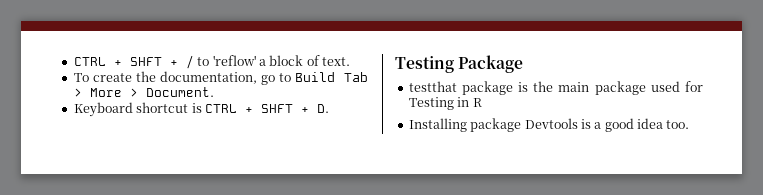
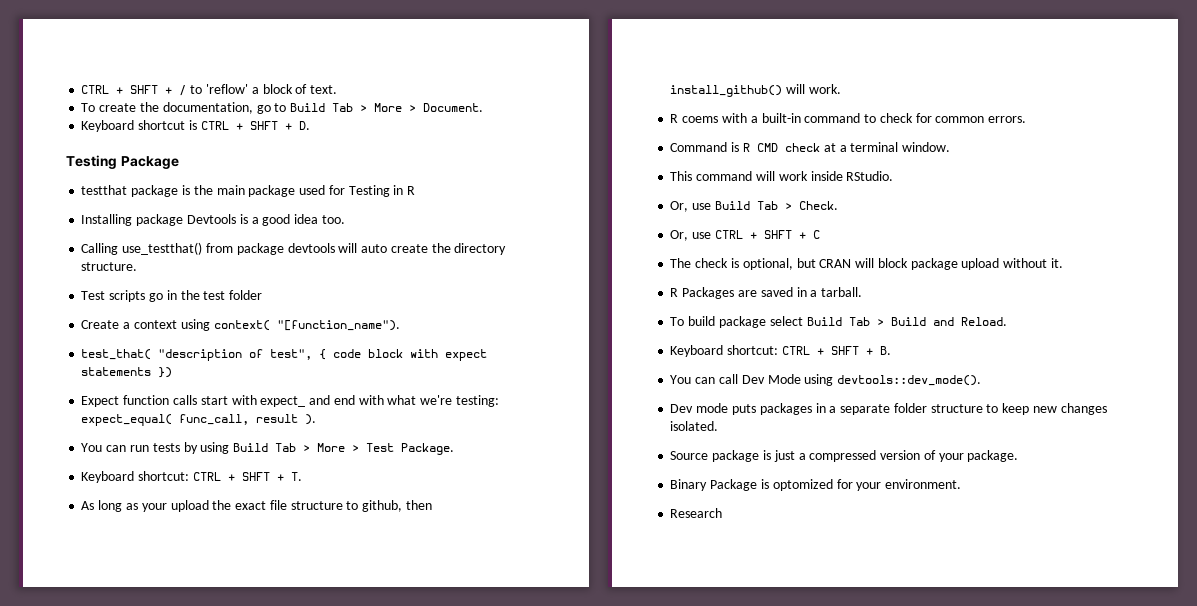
+ Calling use_testthat() from package devtools will auto create the directory structure.
+ Test scripts go in the test folder
+ Create a context using context( "[function_name").
+ test_that( "description of test", { code block with expect statements })
+ Expect function calls start with expect_ and end with what we're testing: expect_equal( func_call, result ).
+ You can run tests by using Build Tab > More > Test Package.
+ Keyboard shortcut: CTRL + SHFT + T.
+ As long as your upload the exact file structure to github, then install_github() will work.
+ R coems with a built-in command to check for common errors.
+ Command is R CMD check at a terminal window.
+ This command will work inside RStudio.
+ Or, use Build Tab > Check.
+ Or, use CTRL + SHFT + C
+ The check is optional, but CRAN will block package upload without it.
+ R Packages are saved in a tarball.
+ To build package select Build Tab > Build and Reload.
+ Keyboard shortcut: CTRL + SHFT + B.
+ You can call Dev Mode using devtools::dev_mode().
+ Dev mode puts packages in a separate folder structure to keep new changes isolated.
+ Source package is just a compressed version of your package.
+ Binary Package is optomized for your environment.
+ Research

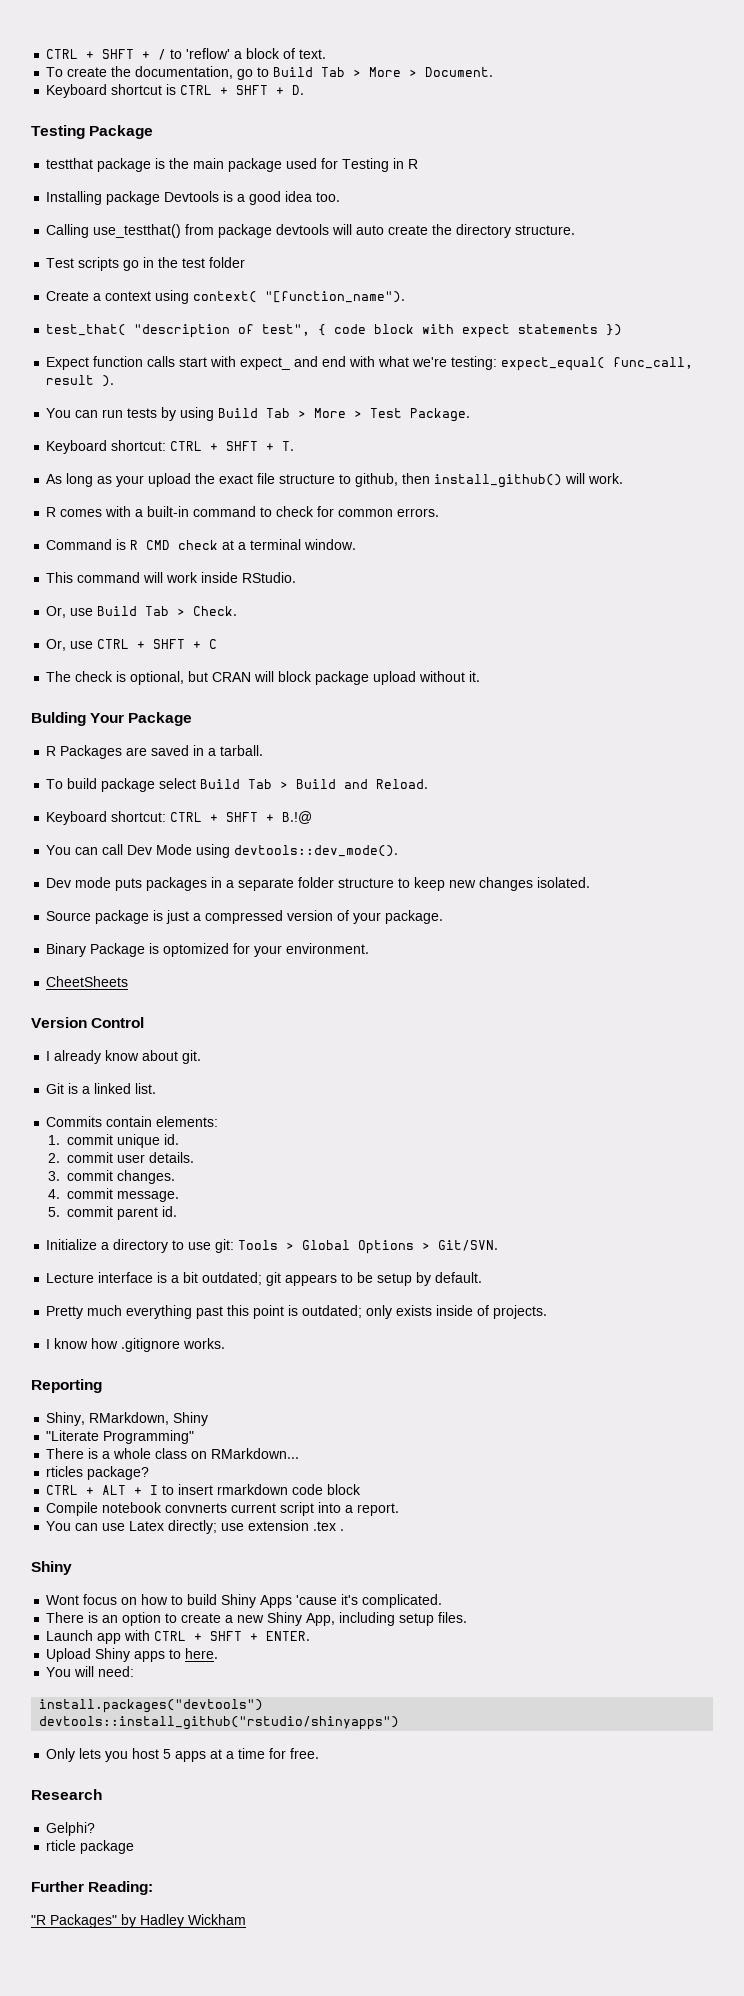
- R coems with a built-in command to check for common errors.
+ R comes with a built-in command to check for common errors.
+ Bulding Your Package
- Keyboard shortcut: CTRL + SHFT + B.
+ Keyboard shortcut: CTRL + SHFT + B.!@
+ CheetSheets
+ Version Control
+ I already know about git.
+ Git is a linked list.
+ Commits contain elements:
+ 1. commit unique id.
+ 2. commit user details.
+ 3. commit changes.
+ 4. commit message.
+ 5. commit parent id.
+ Initialize a directory to use git: Tools > Global Options > Git/SVN.
+ Lecture interface is a bit outdated; git appears to be setup by default.
+ Pretty much everything past this point is outdated; only exists inside of projects.
+ I know how .gitignore works.
+ Reporting
+ Shiny, RMarkdown, Shiny
+ "Literate Programming"
+ There is a whole class on RMarkdown...
+ rticles package?
+ CTRL + ALT + I to insert rmarkdown code block
+ Compile notebook convnerts current script into a report.
+ You can use Latex directly; use extension .tex .
+ Shiny
+ Wont focus on how to build Shiny Apps 'cause it's complicated.
+ There is an option to create a new Shiny App, including setup files.
+ Launch app with CTRL + SHFT + ENTER.
+ Upload Shiny apps to here.
+ You will need:
+ install.packages("devtools")
+ devtools::install_github("rstudio/shinyapps")
+ Only lets you host 5 apps at a time for free.
  Research
+ Gelphi?
+ rticle package
+ Further Reading:
+ "R Packages" by Hadley Wickham

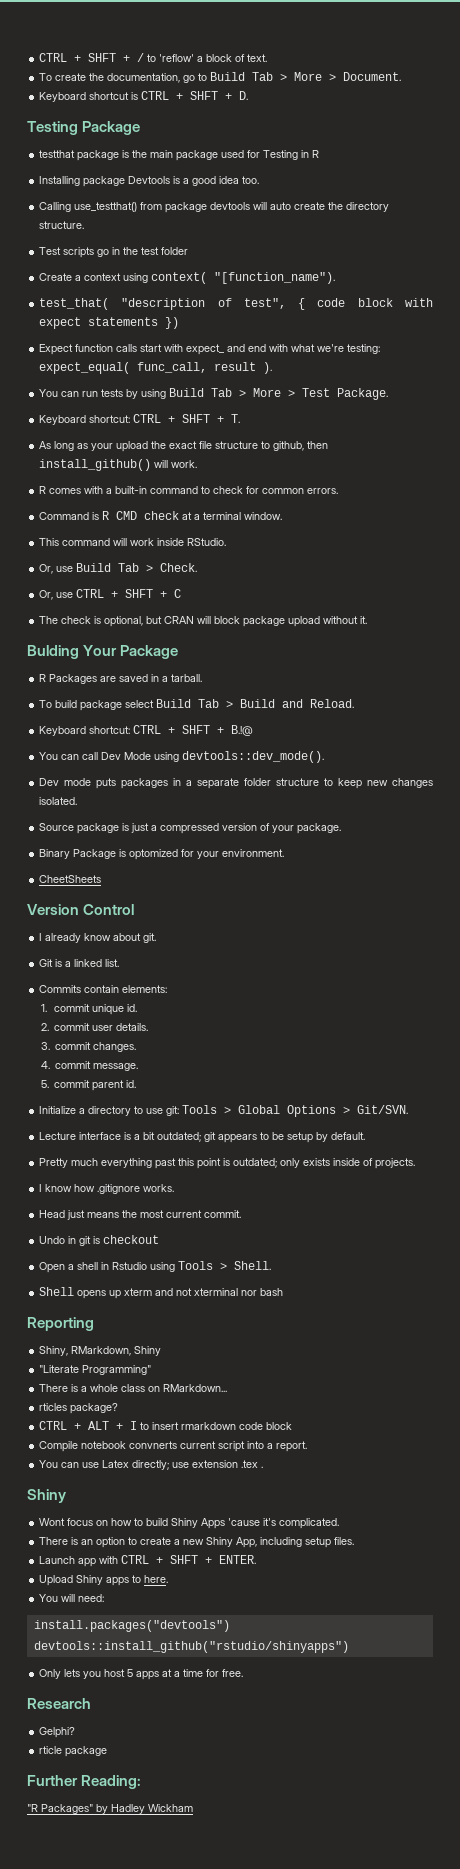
+ Head just means the most current commit.
+ Undo in git is checkout
+ Open a shell in Rstudio using Tools > Shell.
+ Shell opens up xterm and not xterminal nor bash

